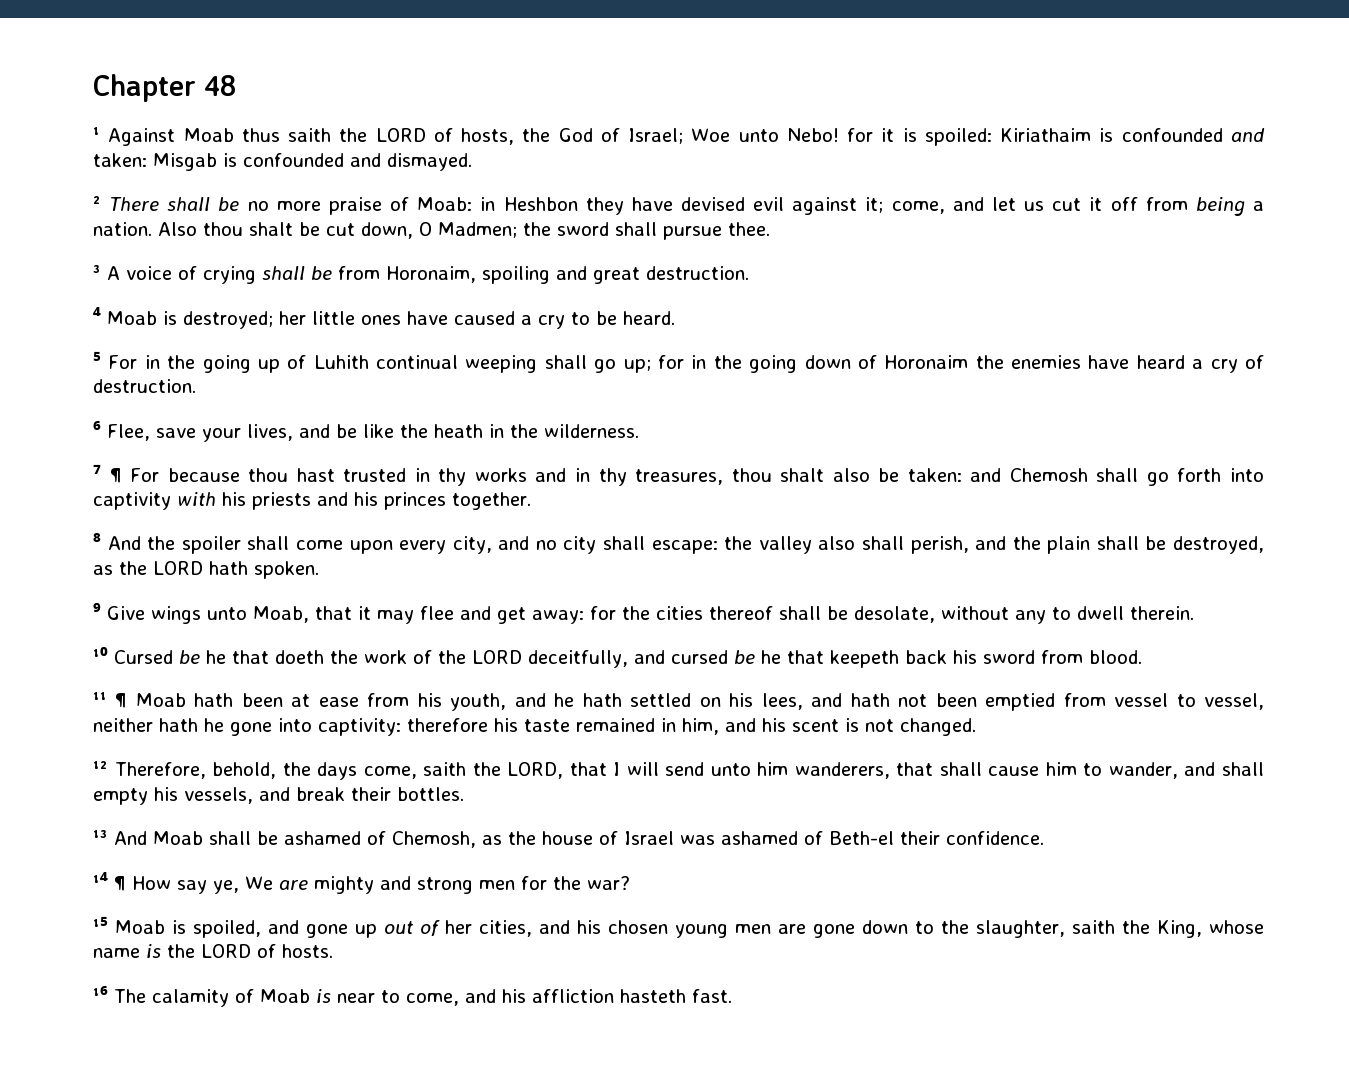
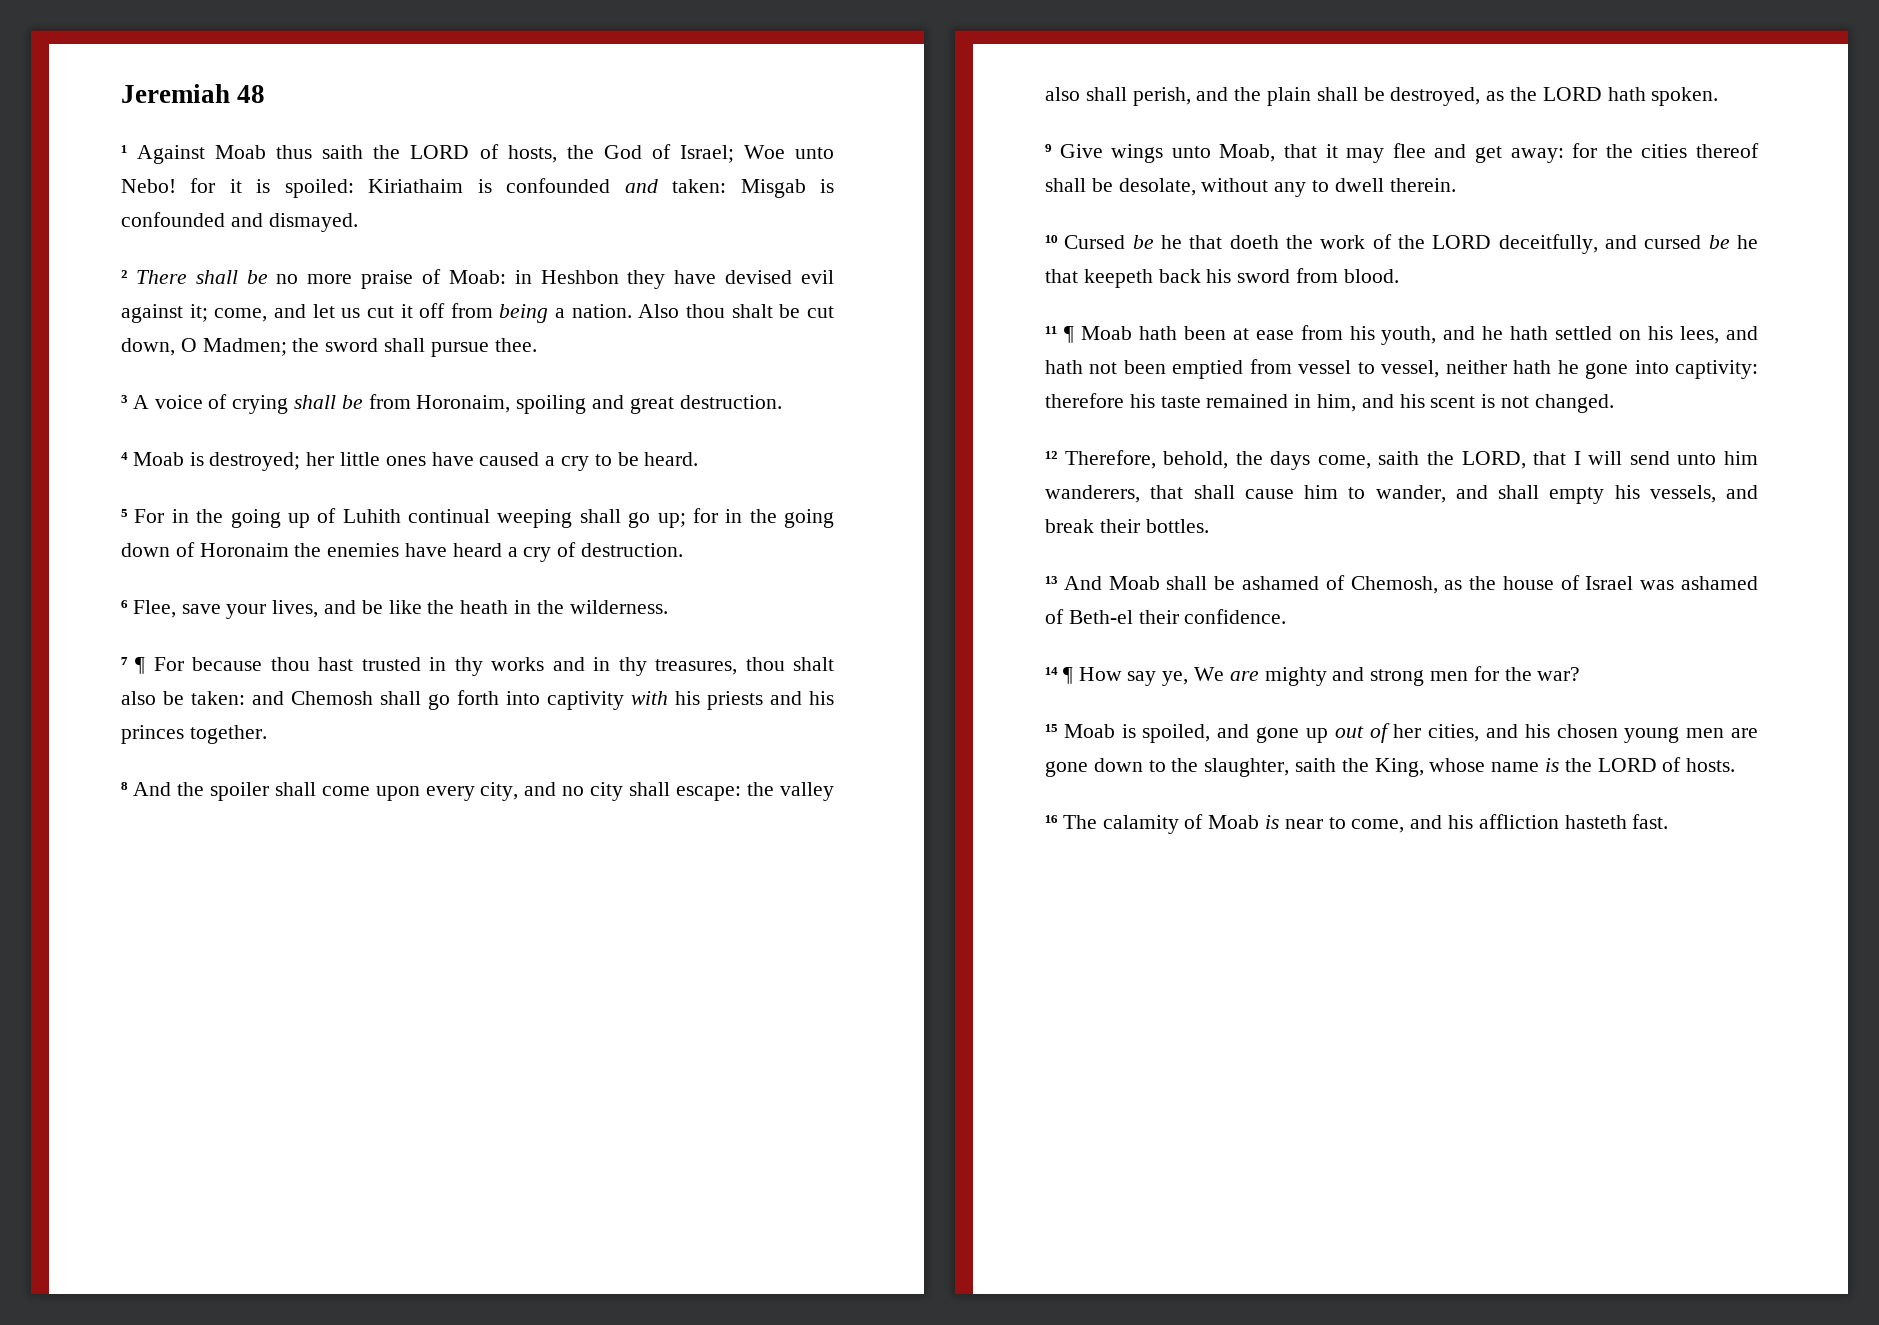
- Chapter 48
+ Jeremiah 48

